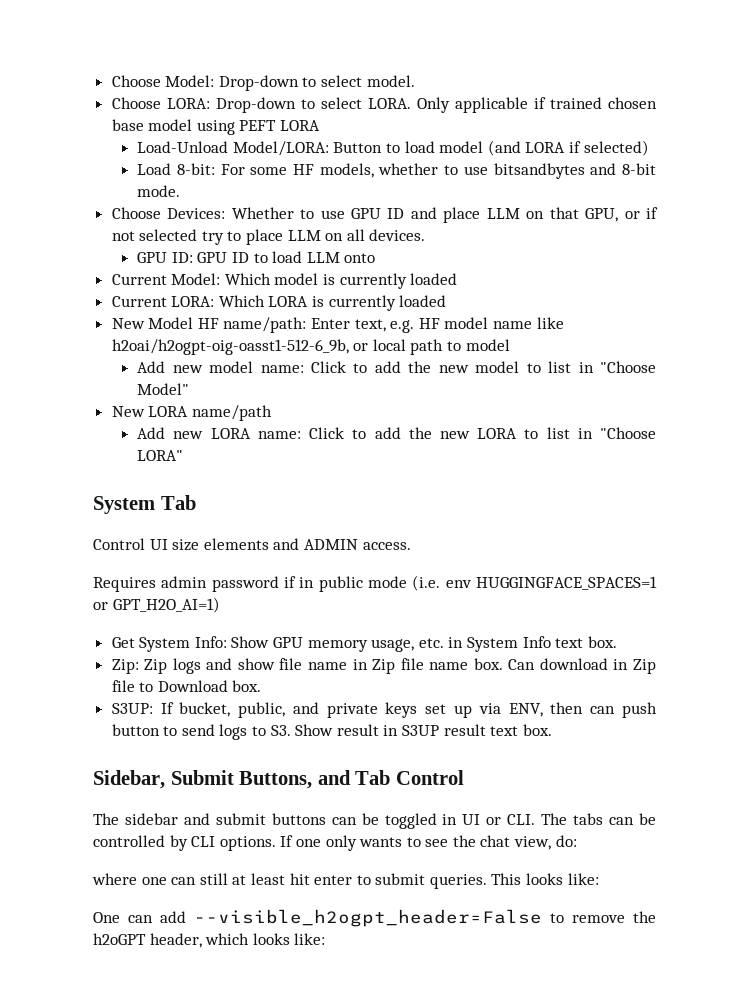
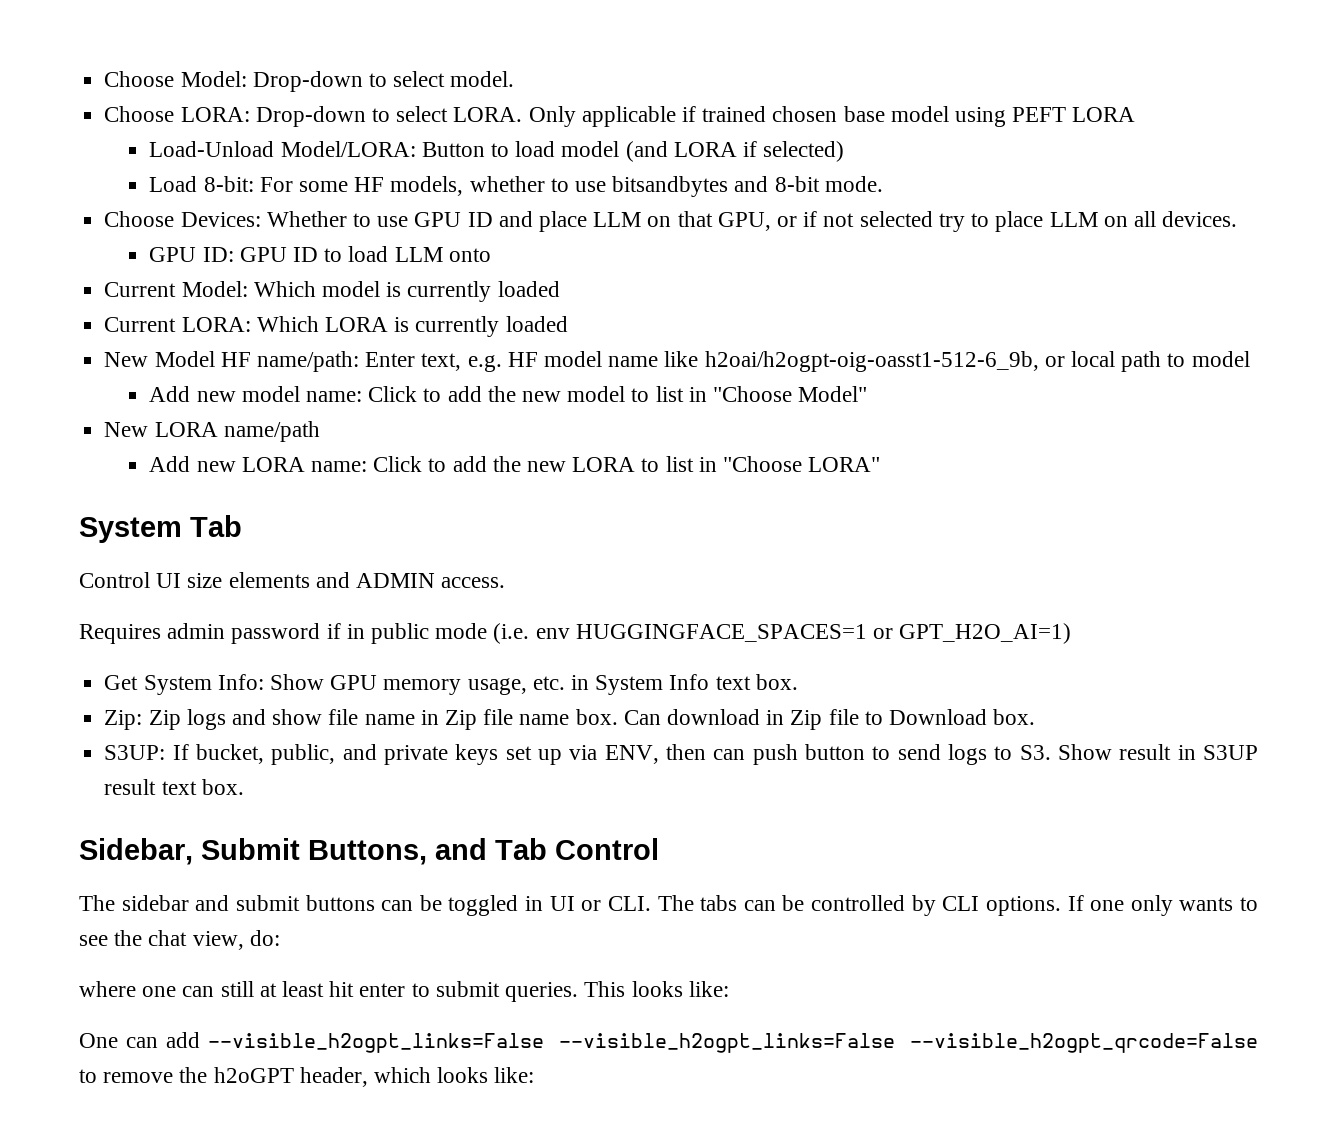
- One can add --visible_h2ogpt_header=False to remove the h2oGPT header, which looks like:
+ One can add --visible_h2ogpt_links=False --visible_h2ogpt_links=False --visible_h2ogpt_qrcode=False to remove the h2oGPT header, which looks like:

